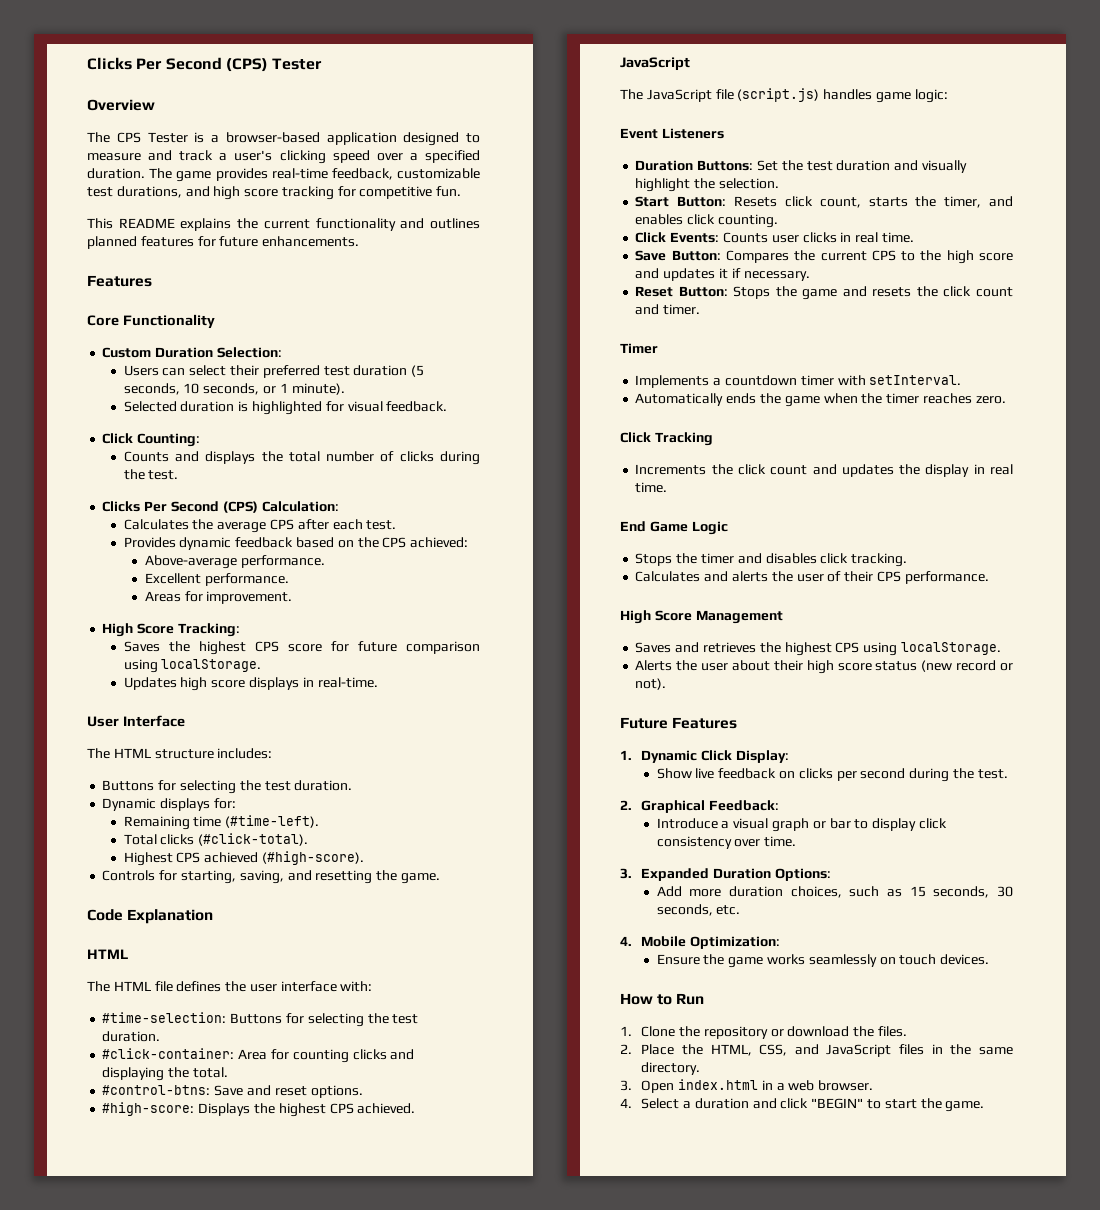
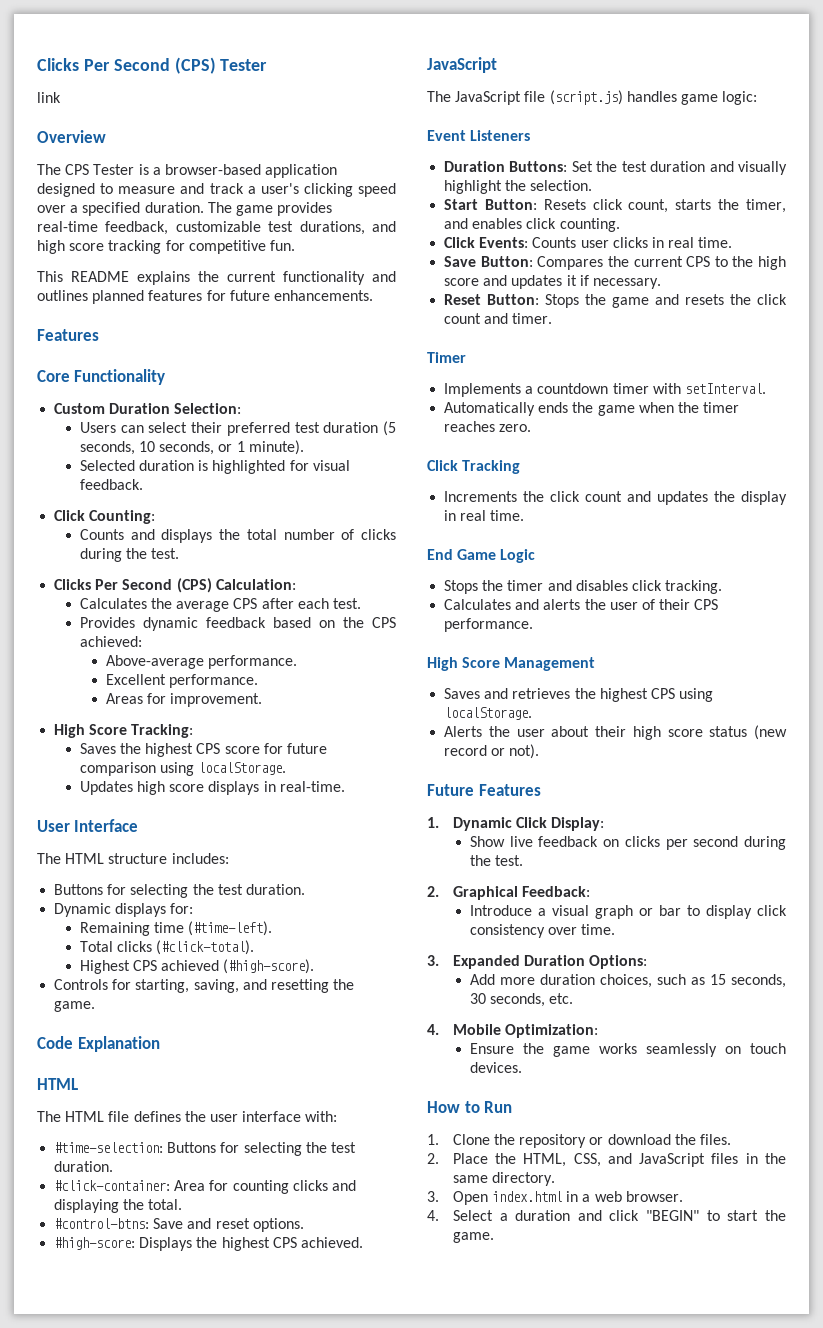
+ link

